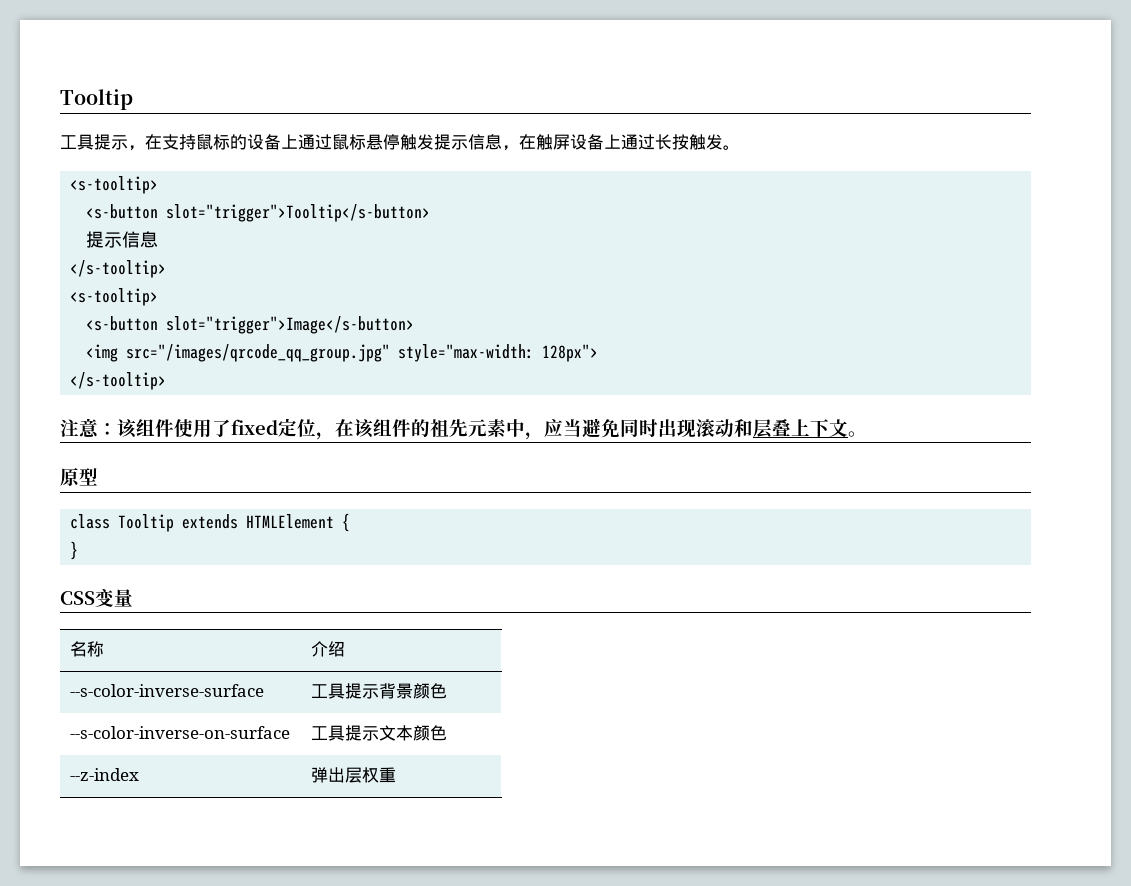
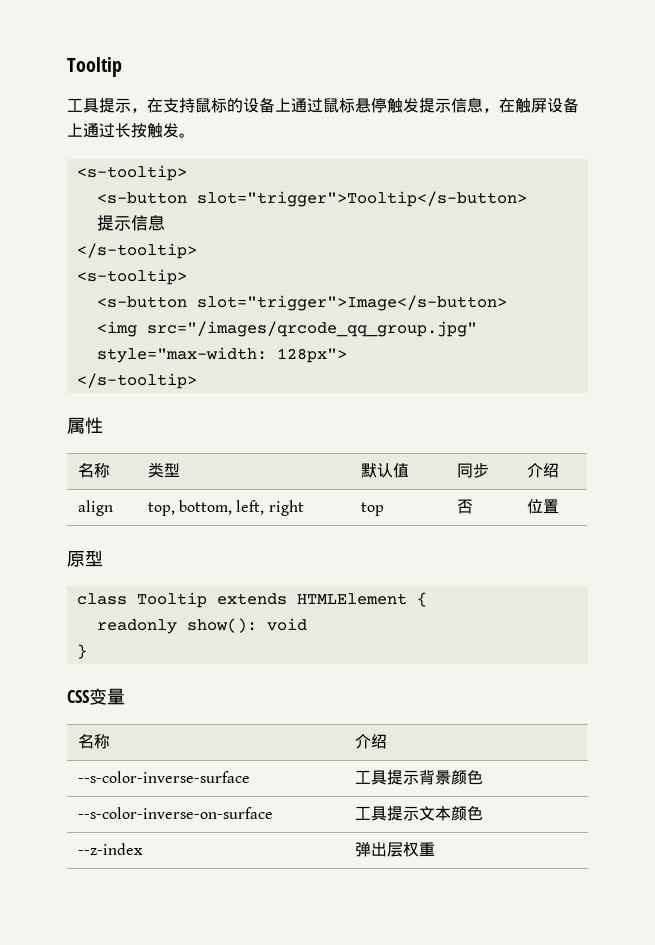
- 注意：该组件使用了fixed定位，在该组件的祖先元素中，应当避免同时出现滚动和层叠上下文。
+ 属性
+ 名称 | 类型 | 默认值 | 同步 | 介绍
+ align | top, bottom, left, right | top | 否 | 位置
+ readonly show(): void

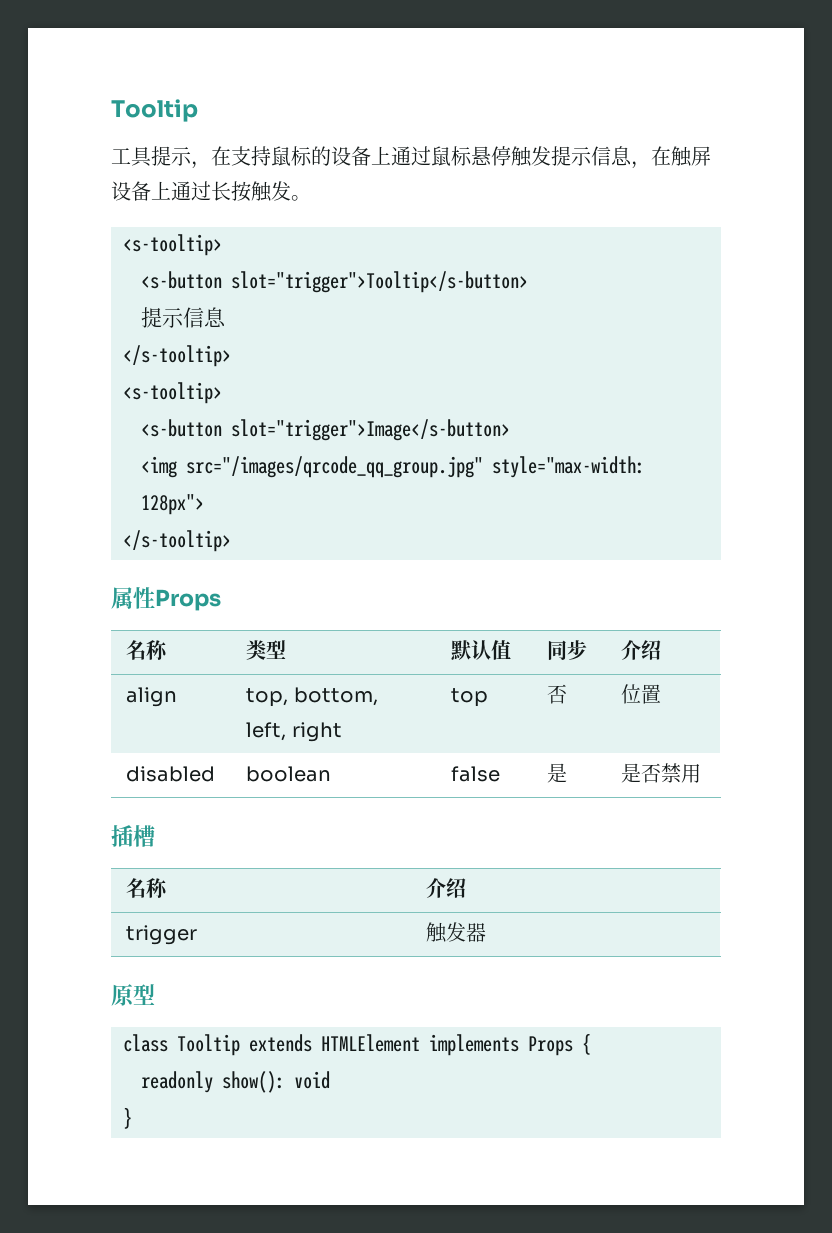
- 属性
+ 属性Props
+ disabled | boolean | false | 是 | 是否禁用
+ 插槽
+ 名称 | 介绍
+ trigger | 触发器
- class Tooltip extends HTMLElement {
+ class Tooltip extends HTMLElement implements Props {
- CSS变量
- 名称 | 介绍
- --s-color-inverse-surface | 工具提示背景颜色
- --s-color-inverse-on-surface | 工具提示文本颜色
- --z-index | 弹出层权重

